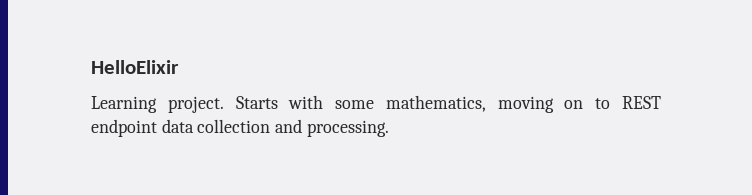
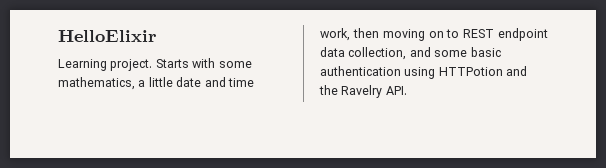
- Starts with some mathematics, moving on to REST endpoint data collection and processing.
+ Starts with some mathematics, a little date and time work, then moving on to REST endpoint data collection, and some basic authentication using HTTPotion and the Ravelry API.

